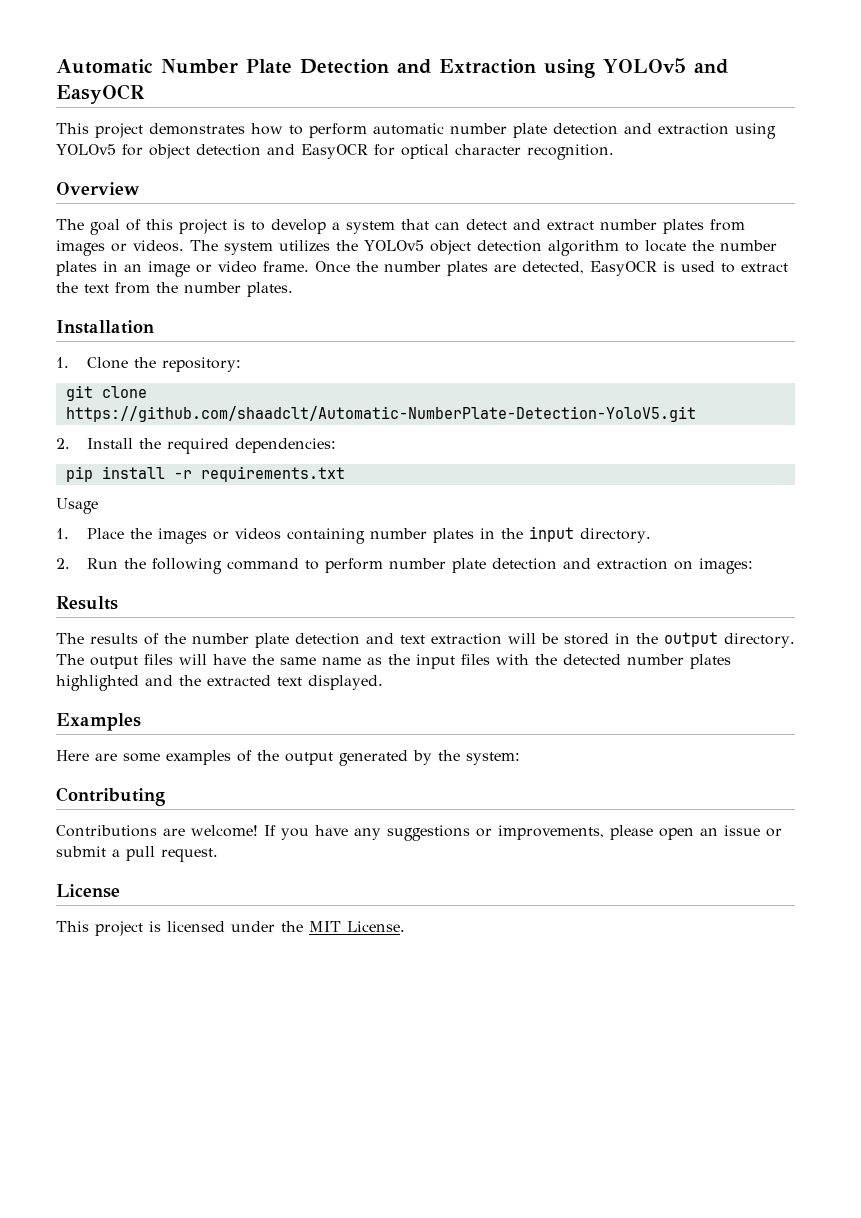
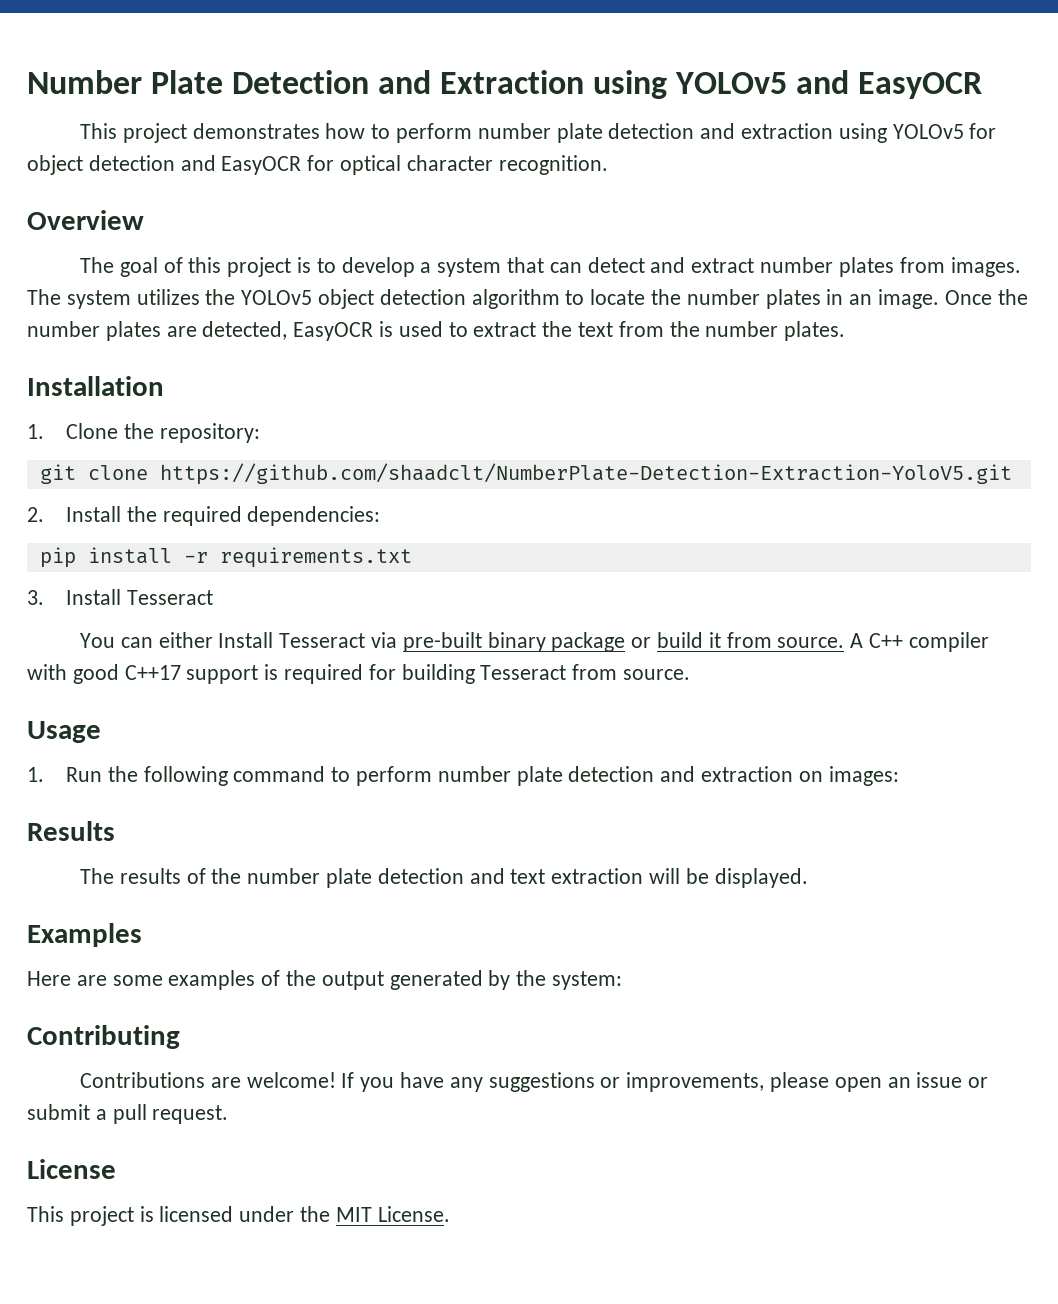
- Automatic Number Plate Detection and Extraction using YOLOv5 and EasyOCR
+ Number Plate Detection and Extraction using YOLOv5 and EasyOCR
- This project demonstrates how to perform automatic number plate detection and extraction using YOLOv5 for object detection and EasyOCR for optical character recognition.
+ This project demonstrates how to perform number plate detection and extraction using YOLOv5 for object detection and EasyOCR for optical character recognition.
- The goal of this project is to develop a system that can detect and extract number plates from images or videos.
+ The goal of this project is to develop a system that can detect and extract number plates from images.
- The system utilizes the YOLOv5 object detection algorithm to locate the number plates in an image or video frame.
+ The system utilizes the YOLOv5 object detection algorithm to locate the number plates in an image.
- git clone https://github.com/shaadclt/Automatic-NumberPlate-Detection-YoloV5.git
+ git clone https://github.com/shaadclt/NumberPlate-Detection-Extraction-YoloV5.git
+ 3. Install Tesseract
+ You can either Install Tesseract via pre-built binary package or build it from source. A C++ compiler with good C++17 support is required for building Tesseract from source.
  Usage
- 1. Place the images or videos containing number plates in the input directory.
- 2. Run the following command to perform number plate detection and extraction on images:
+ 1. Run the following command to perform number plate detection and extraction on images:
- The results of the number plate detection and text extraction will be stored in the output directory. The output files will have the same name as the input files with the detected number plates highlighted and the extracted text displayed.
+ The results of the number plate detection and text extraction will be displayed.

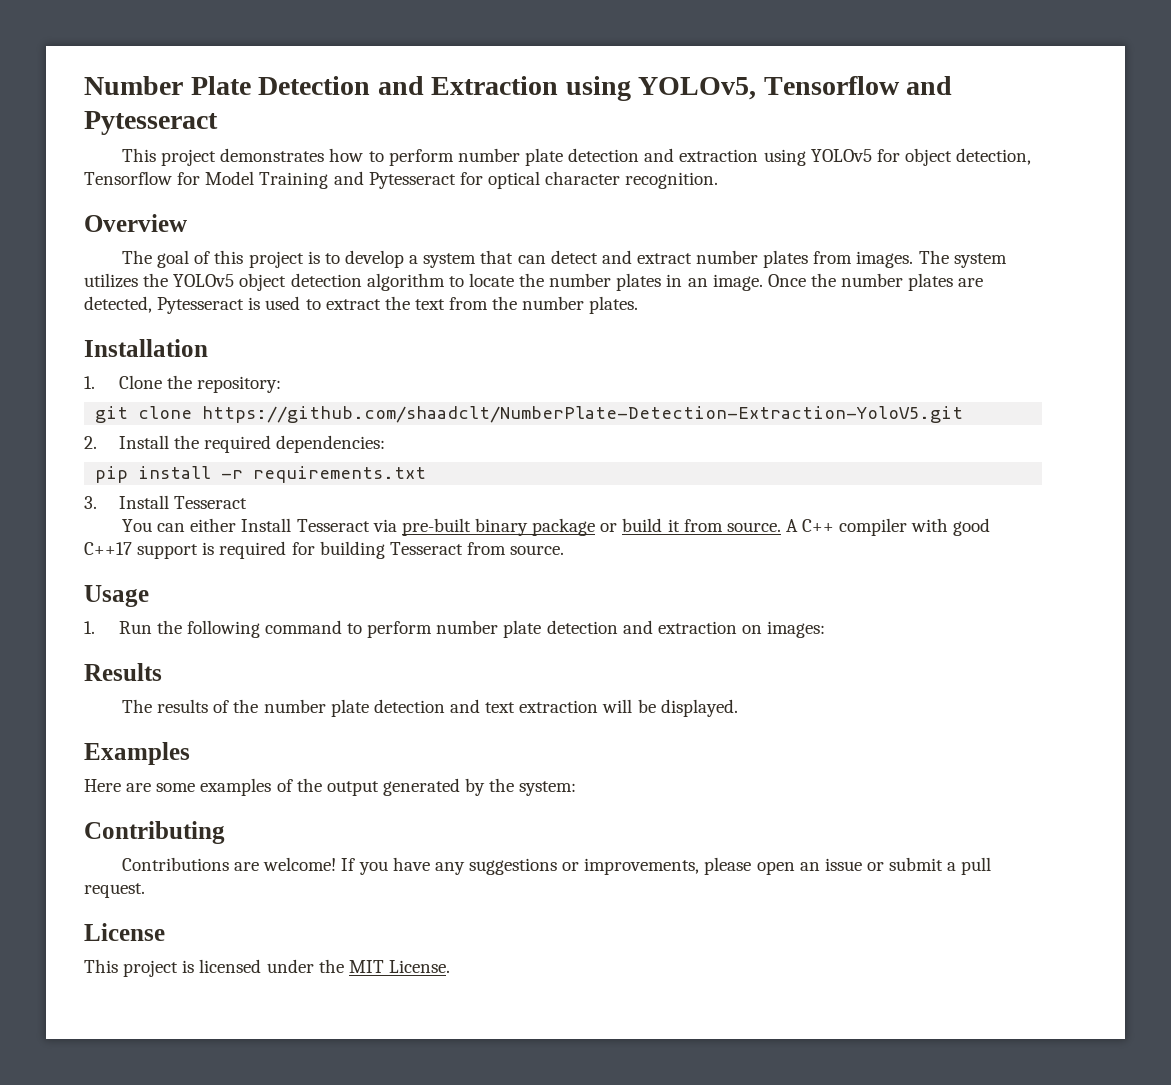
- Number Plate Detection and Extraction using YOLOv5 and EasyOCR
+ Number Plate Detection and Extraction using YOLOv5, Tensorflow and Pytesseract
- This project demonstrates how to perform number plate detection and extraction using YOLOv5 for object detection and EasyOCR for optical character recognition.
+ This project demonstrates how to perform number plate detection and extraction using YOLOv5 for object detection, Tensorflow for Model Training and Pytesseract for optical character recognition.
- Once the number plates are detected, EasyOCR is used to extract the text from the number plates.
+ Once the number plates are detected, Pytesseract is used to extract the text from the number plates.

